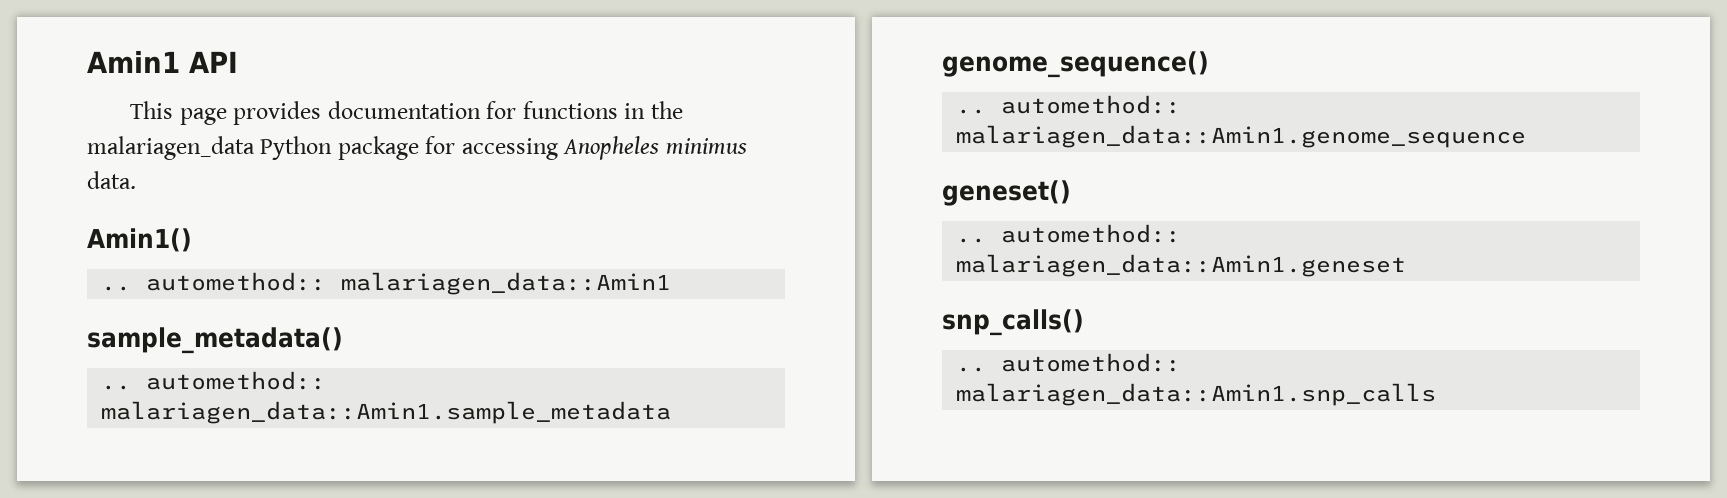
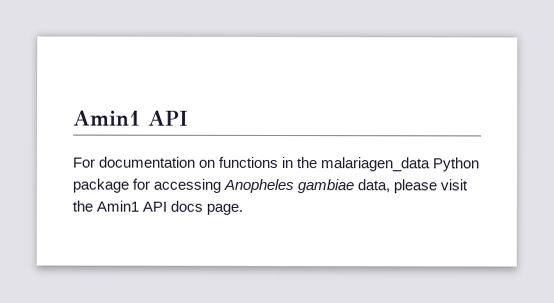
- This page provides documentation for functions in the malariagen_data Python package for accessing Anopheles minimus data.
- Amin1()
- .. automethod:: malariagen_data::Amin1
- sample_metadata()
- .. automethod:: malariagen_data::Amin1.sample_metadata
- genome_sequence()
- .. automethod:: malariagen_data::Amin1.genome_sequence
- geneset()
- .. automethod:: malariagen_data::Amin1.geneset
- snp_calls()
- .. automethod:: malariagen_data::Amin1.snp_calls
+ For documentation on functions in the malariagen_data Python package for accessing Anopheles gambiae data, please visit the Amin1 API docs page.

